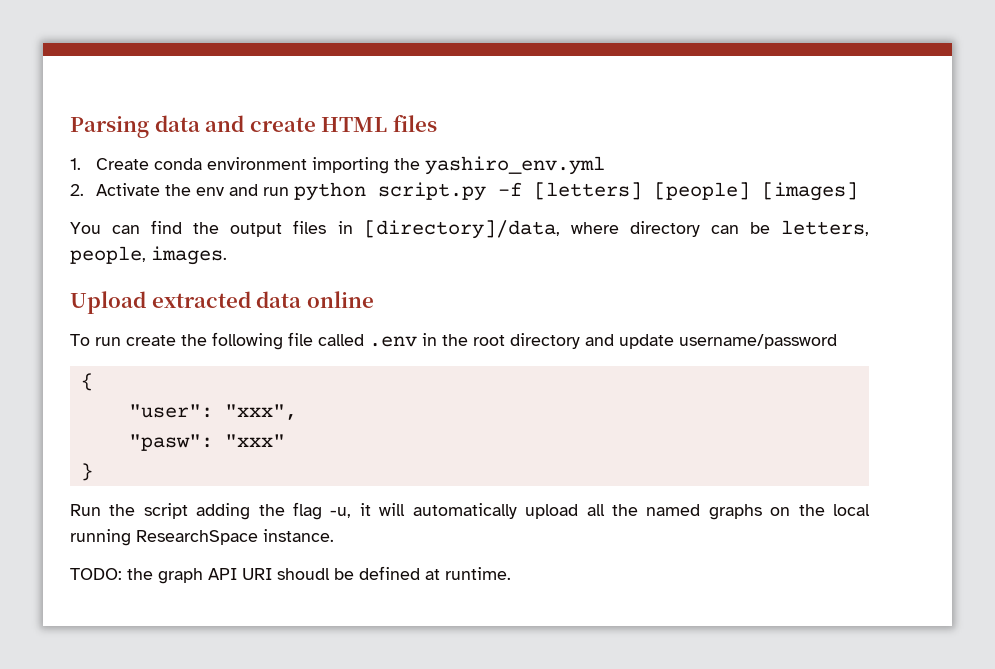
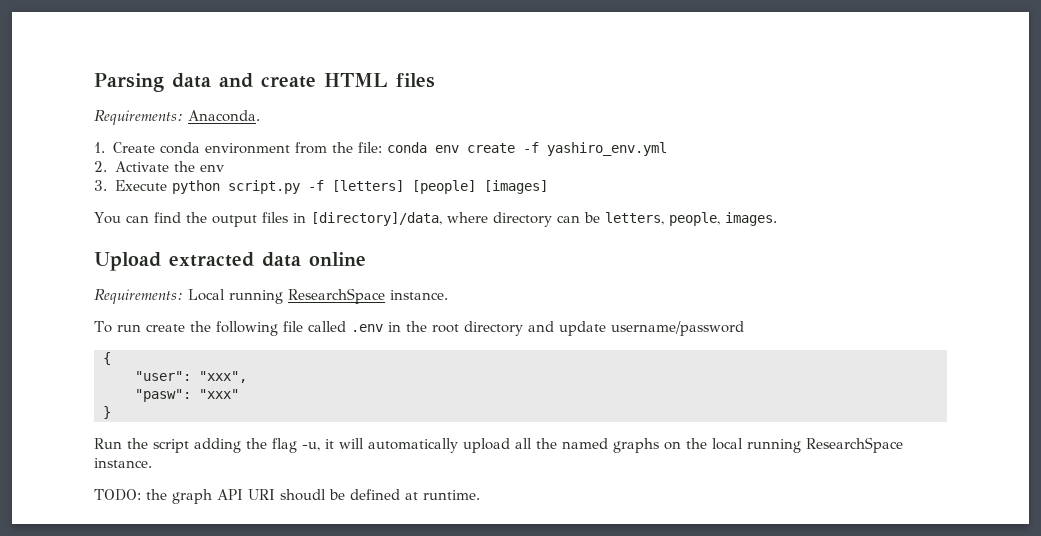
+ Requirements: Anaconda.
- 1. Create conda environment importing the yashiro_env.yml
+ 1. Create conda environment from the file: conda env create -f yashiro_env.yml
- 2. Activate the env and run python script.py -f [letters] [people] [images]
+ 2. Activate the env
+ 3. Execute python script.py -f [letters] [people] [images]
+ Requirements: Local running ResearchSpace instance.

